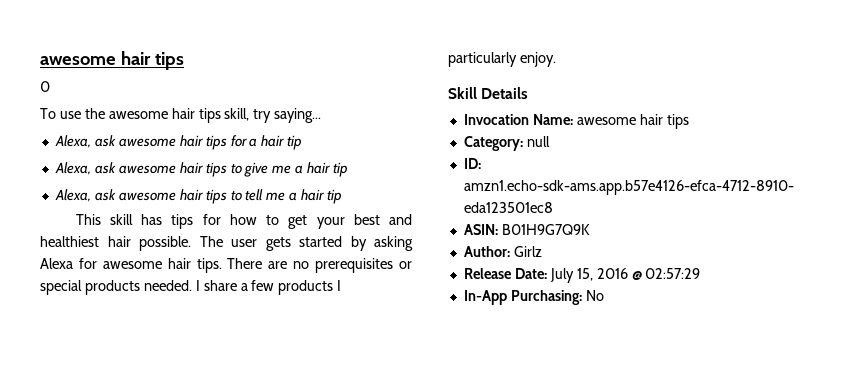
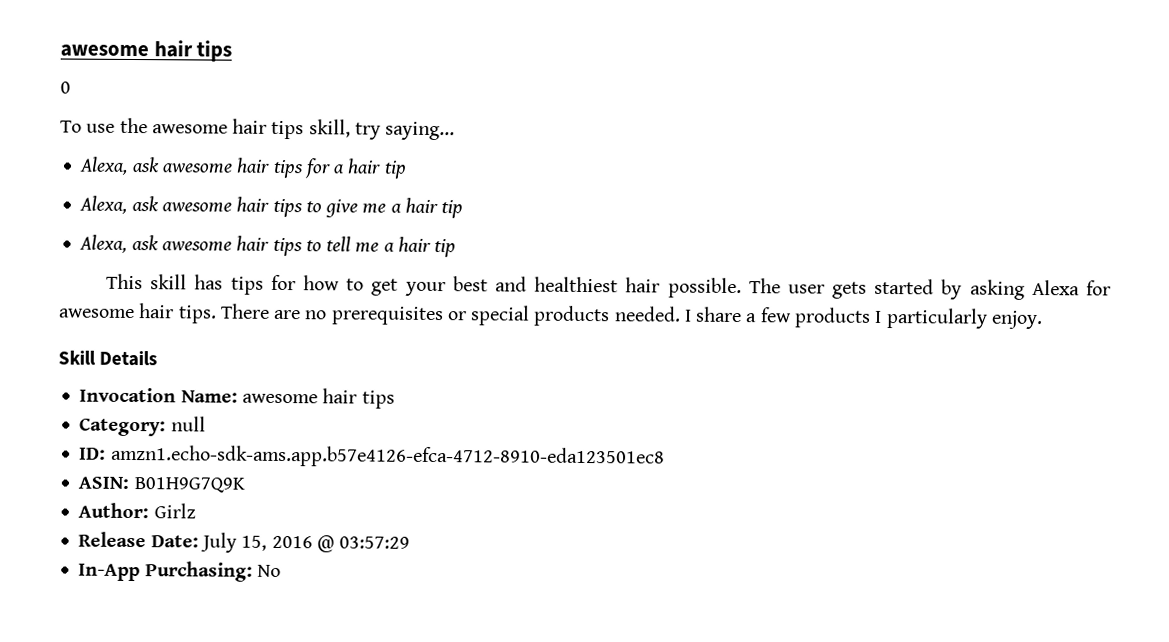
- Release Date: July 15, 2016 @ 02:57:29
+ Release Date: July 15, 2016 @ 03:57:29

